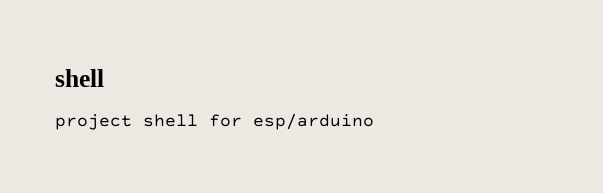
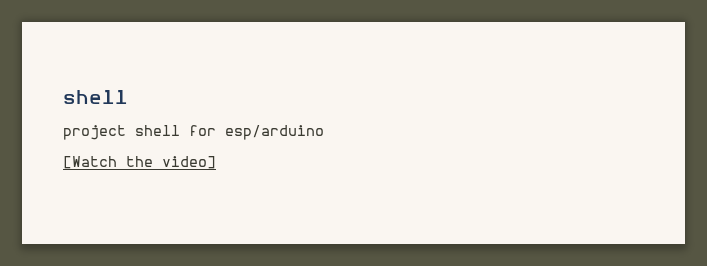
+ [Watch the video]

